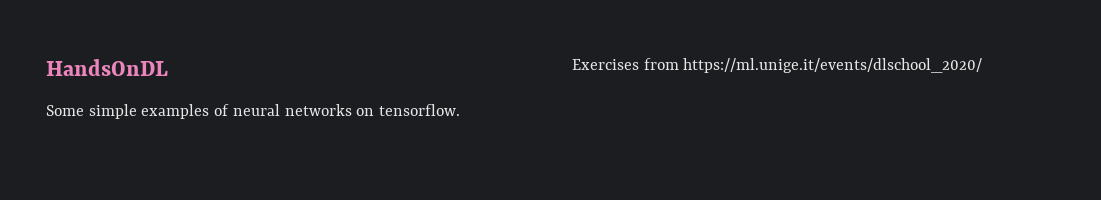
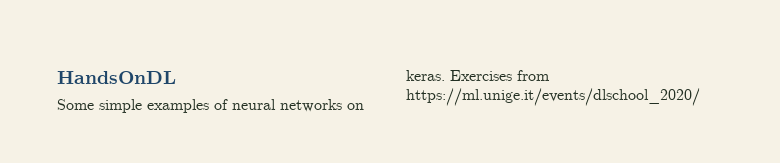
- Some simple examples of neural networks on tensorflow.
+ Some simple examples of neural networks on keras.

